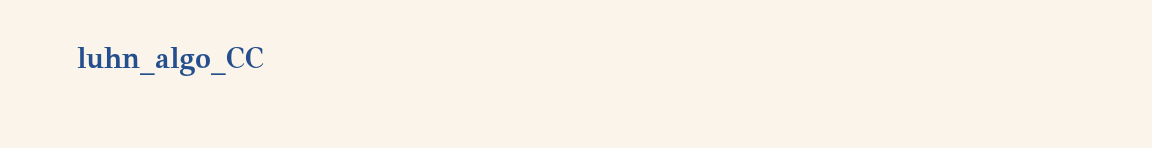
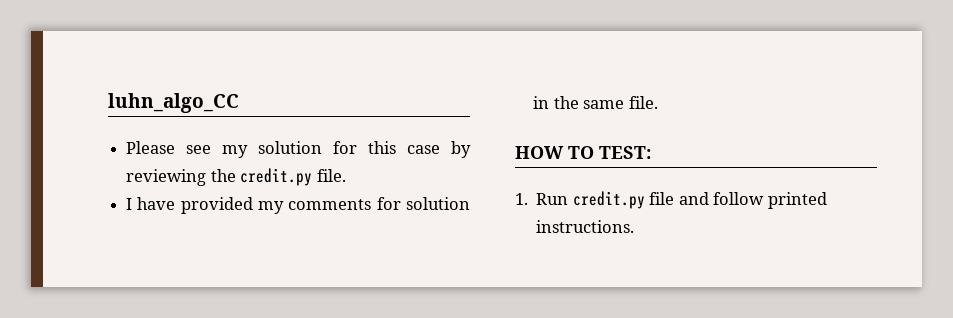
+ Please see my solution for this case by reviewing the credit.py file.
+ I have provided my comments for solution in the same file.
+ HOW TO TEST:
+ 1. Run credit.py file and follow printed instructions.

